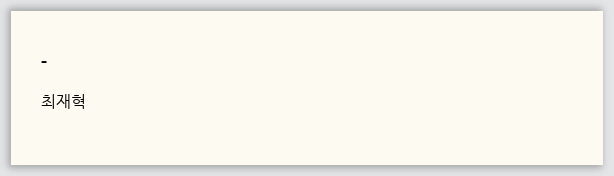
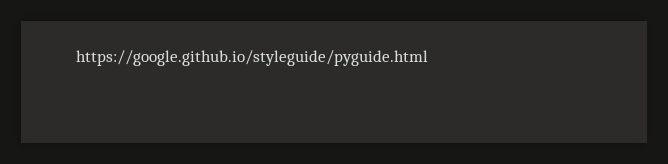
- -
- 최재혁
+ https://google.github.io/styleguide/pyguide.html

